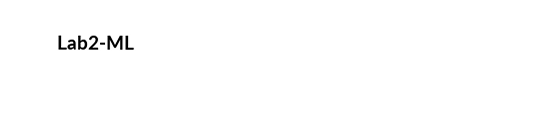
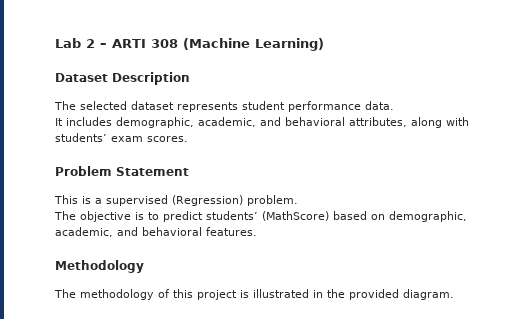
- Lab2-ML
+ Lab 2 – ARTI 308 (Machine Learning)
+ Dataset Description
+ The selected dataset represents student performance data.
+ It includes demographic, academic, and behavioral attributes, along with students’ exam scores.
+ Problem Statement
+ This is a supervised (Regression) problem.
+ The objective is to predict students’ (MathScore) based on demographic, academic, and behavioral features.
+ Methodology
+ The methodology of this project is illustrated in the provided diagram.

